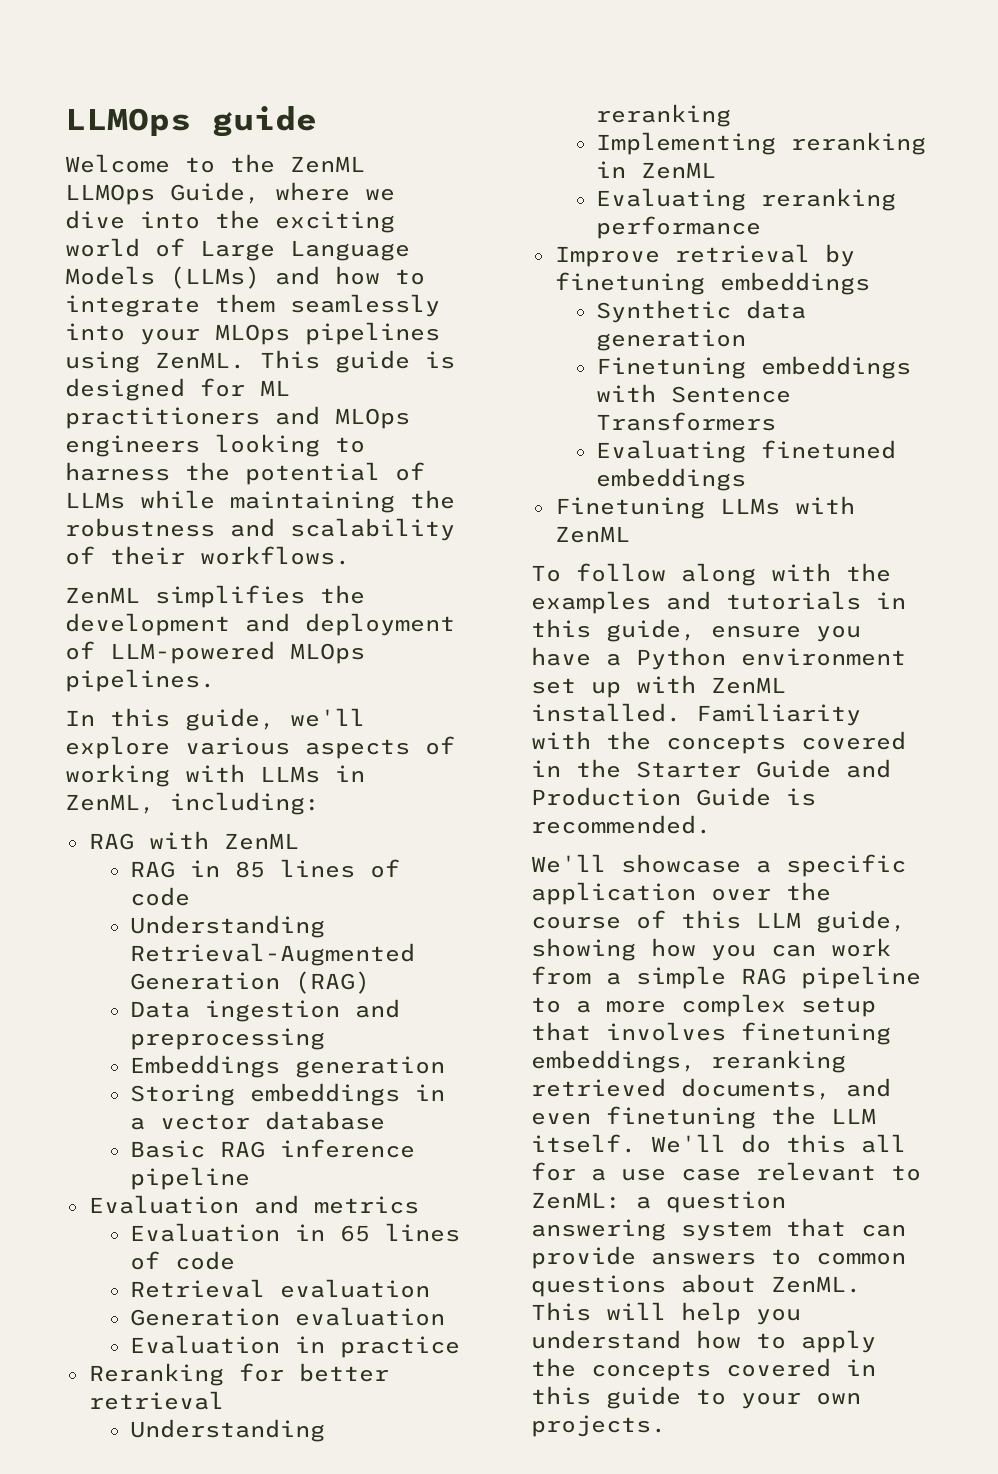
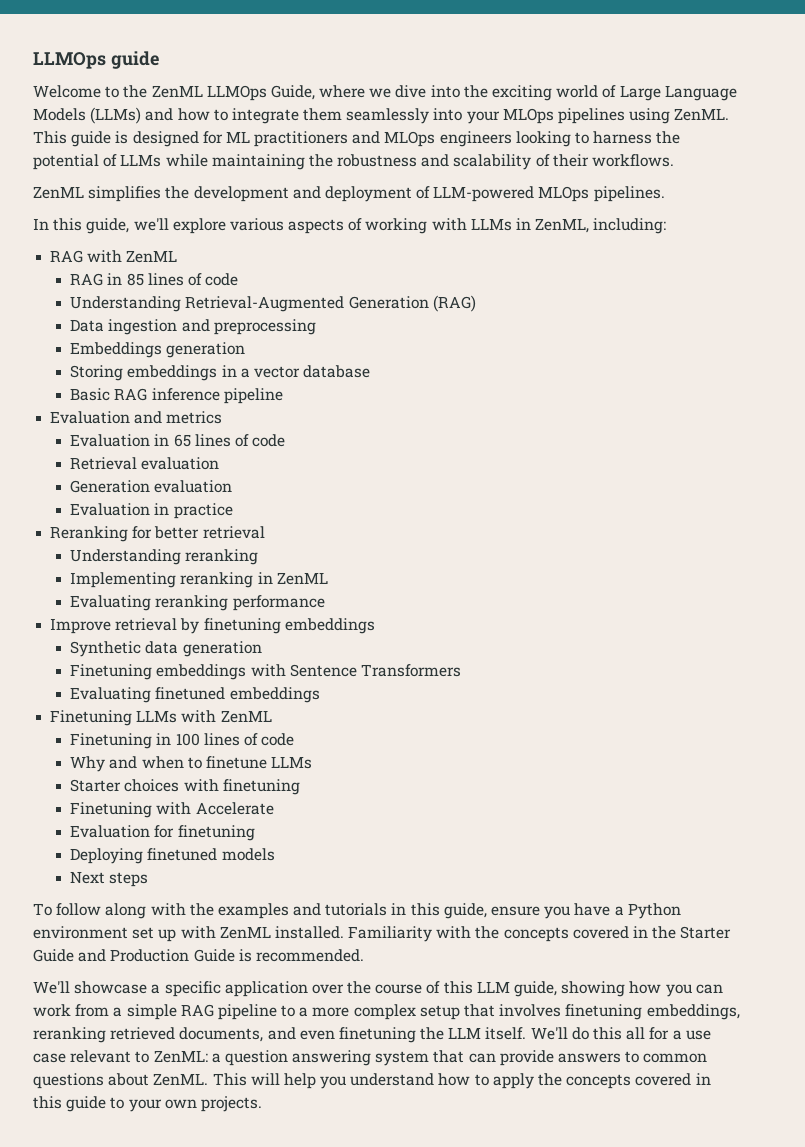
+ Finetuning in 100 lines of code
+ Why and when to finetune LLMs
+ Starter choices with finetuning
+ Finetuning with Accelerate
+ Evaluation for finetuning
+ Deploying finetuned models
+ Next steps

